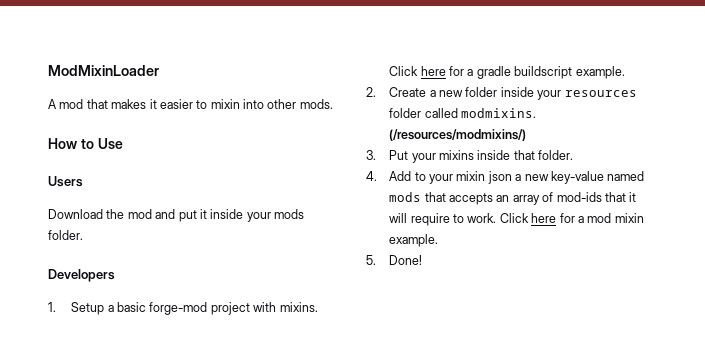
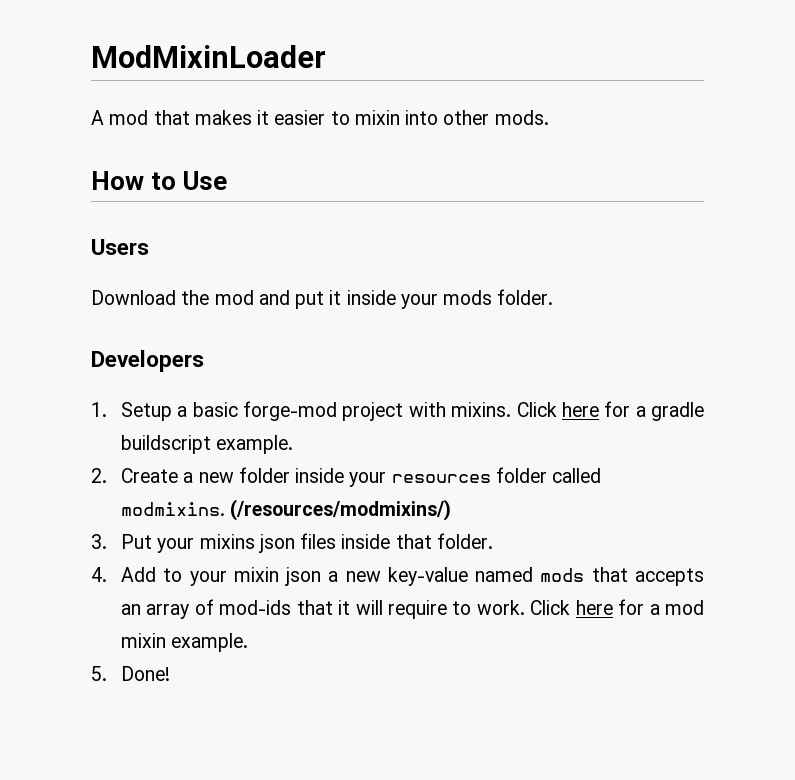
- 3. Put your mixins inside that folder.
+ 3. Put your mixins json files inside that folder.

